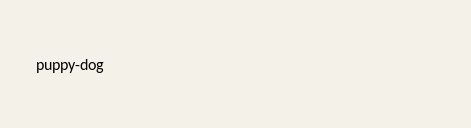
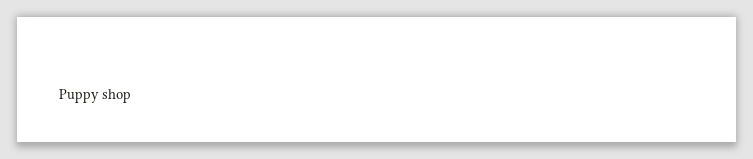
- puppy-dog
+ Puppy shop

